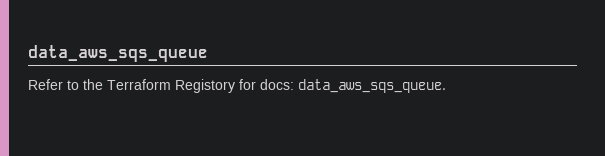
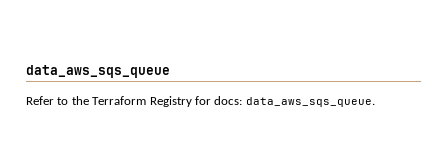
- Refer to the Terraform Registory for docs: data_aws_sqs_queue.
+ Refer to the Terraform Registry for docs: data_aws_sqs_queue.

